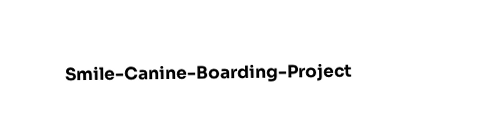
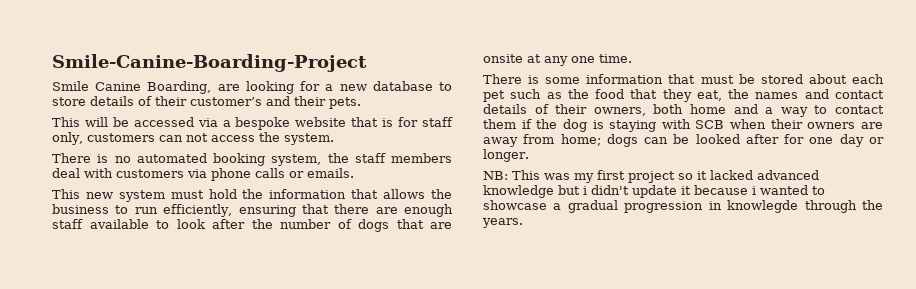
+ Smile Canine Boarding, are looking for a new database to store details of their customer’s and their pets.
+ This will be accessed via a bespoke website that is for staff only, customers can not access the system.
+ There is no automated booking system, the staff members deal with customers via phone calls or emails.
+ This new system must hold the information that allows the business to run efficiently, ensuring that there are enough staff available to look after the number of dogs that are onsite at any one time.
+ There is some information that must be stored about each pet such as the food that they eat, the names and contact details of their owners, both home and a way to contact them if the dog is staying with SCB when their owners are away from home; dogs can be looked after for one day or longer.
+ NB: This was my first project so it lacked advanced knowledge but i didn't update it because i wanted to showcase a gradual progression in knowlegde through the years.

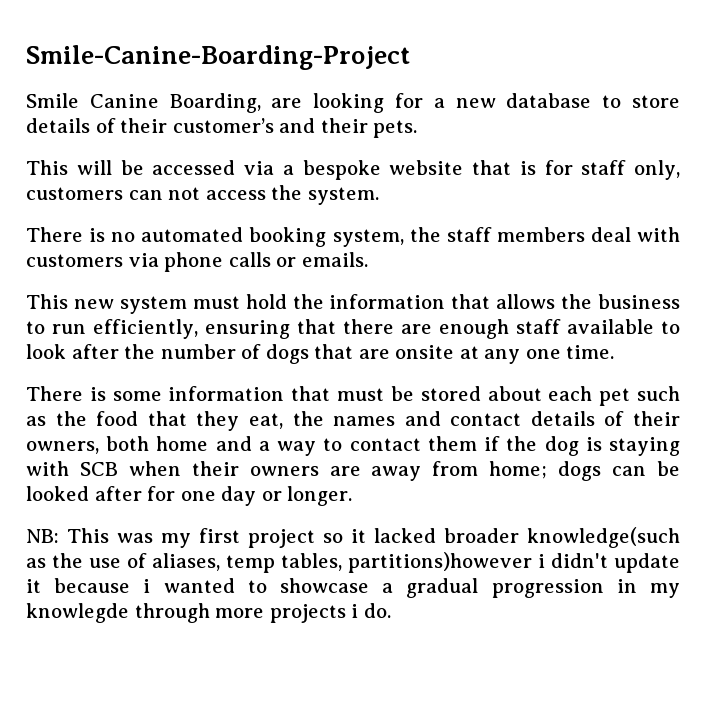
- NB: This was my first project so it lacked advanced knowledge but i didn't update it because i wanted to showcase a gradual progression in knowlegde through the years.
+ NB: This was my first project so it lacked broader knowledge(such as the use of aliases, temp tables, partitions)however i didn't update it because i wanted to showcase a gradual progression in my knowlegde through more projects i do.

